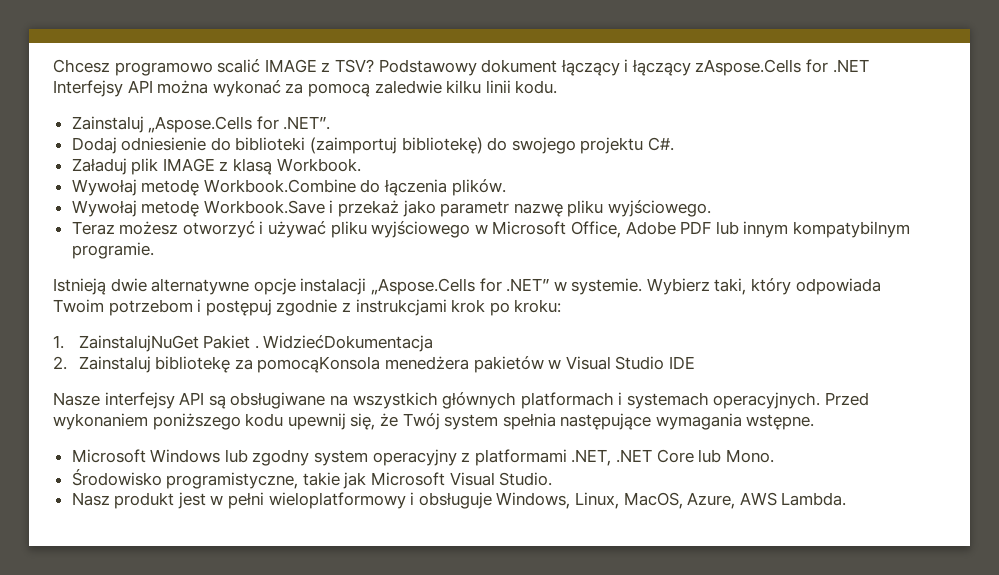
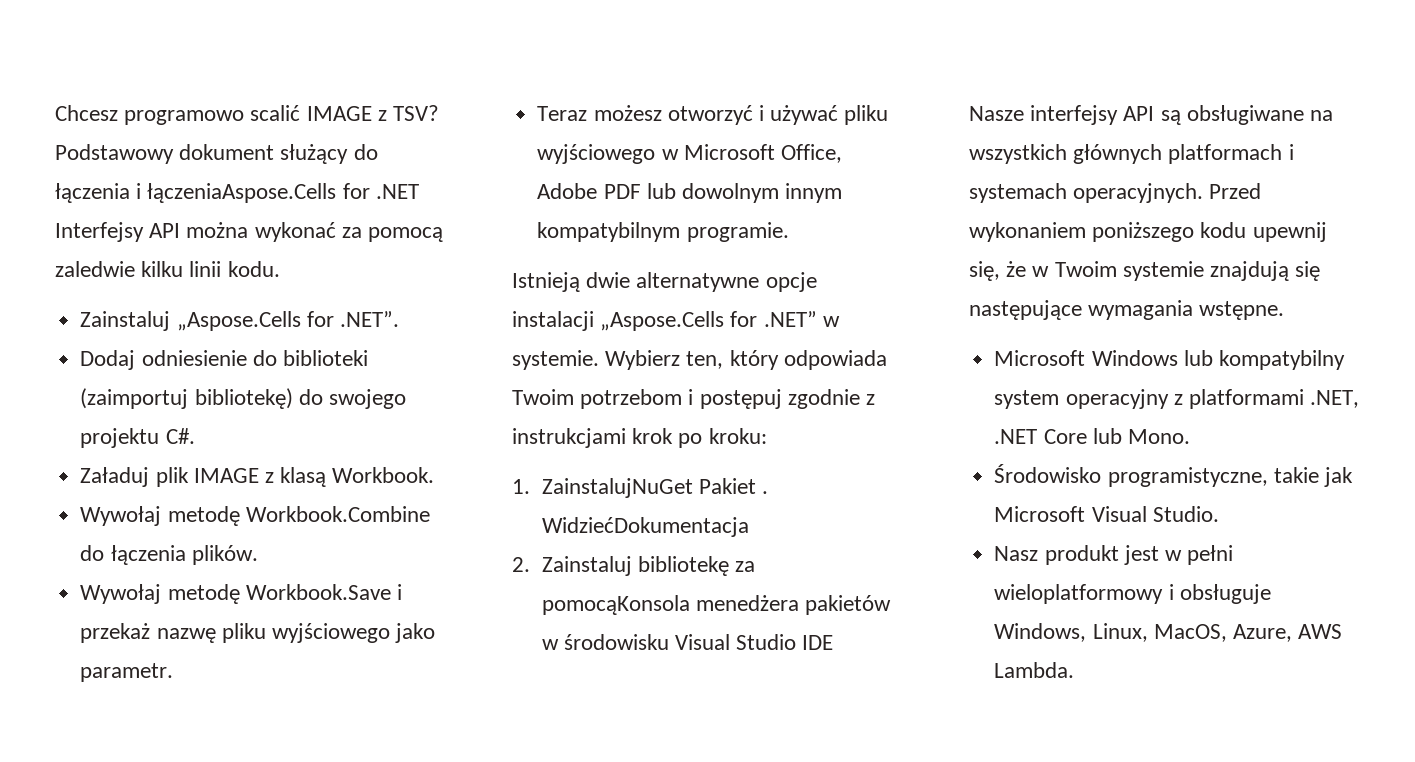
- Podstawowy dokument łączący i łączący zAspose.Cells for .NET Interfejsy API można wykonać za pomocą zaledwie kilku linii kodu.
+ Podstawowy dokument służący do łączenia i łączeniaAspose.Cells for .NET Interfejsy API można wykonać za pomocą zaledwie kilku linii kodu.
- Wywołaj metodę Workbook.Save i przekaż jako parametr nazwę pliku wyjściowego.
+ Wywołaj metodę Workbook.Save i przekaż nazwę pliku wyjściowego jako parametr.
- Teraz możesz otworzyć i używać pliku wyjściowego w Microsoft Office, Adobe PDF lub innym kompatybilnym programie.
+ Teraz możesz otworzyć i używać pliku wyjściowego w Microsoft Office, Adobe PDF lub dowolnym innym kompatybilnym programie.
- Wybierz taki, który odpowiada Twoim potrzebom i postępuj zgodnie z instrukcjami krok po kroku:
+ Wybierz ten, który odpowiada Twoim potrzebom i postępuj zgodnie z instrukcjami krok po kroku:
- 2. Zainstaluj bibliotekę za pomocąKonsola menedżera pakietów w Visual Studio IDE
+ 2. Zainstaluj bibliotekę za pomocąKonsola menedżera pakietów w środowisku Visual Studio IDE
- Przed wykonaniem poniższego kodu upewnij się, że Twój system spełnia następujące wymagania wstępne.
+ Przed wykonaniem poniższego kodu upewnij się, że w Twoim systemie znajdują się następujące wymagania wstępne.
- Microsoft Windows lub zgodny system operacyjny z platformami .NET, .NET Core lub Mono.
+ Microsoft Windows lub kompatybilny system operacyjny z platformami .NET, .NET Core lub Mono.

